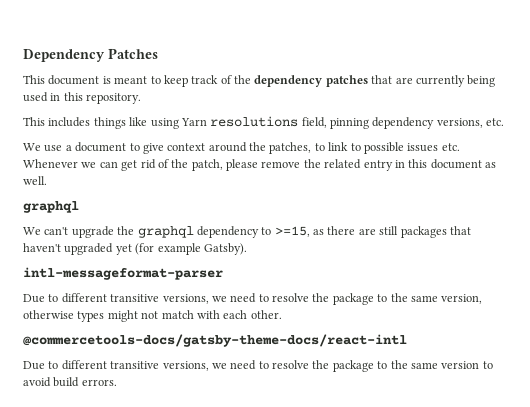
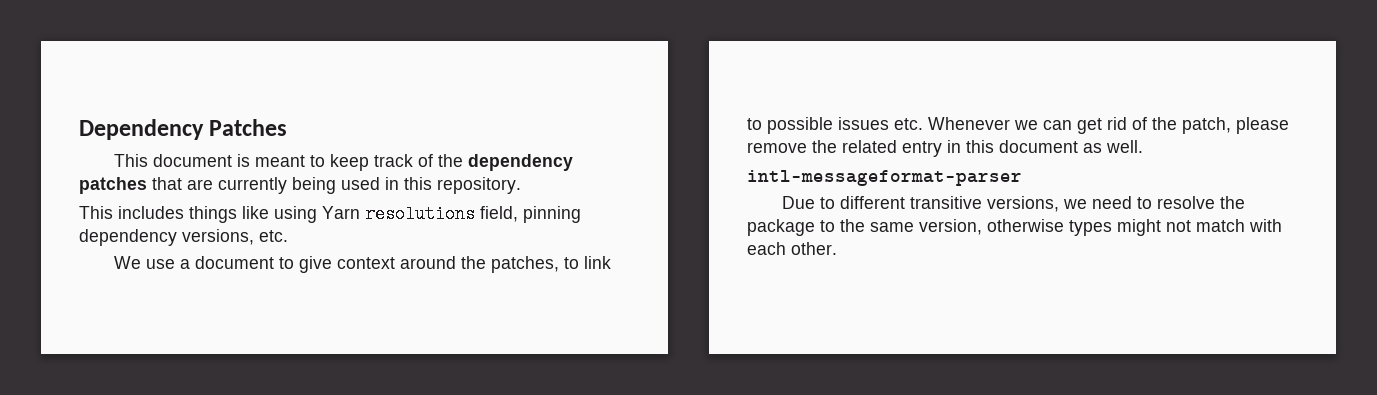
  We use a document to give context around the patches, to link to possible issues etc. Whenever we can get rid of the patch, please remove the related entry in this document as well.
- graphql
- We can't upgrade the graphql dependency to >=15, as there are still packages that haven't upgraded yet (for example Gatsby).
- @commercetools-docs/gatsby-theme-docs/react-intl
- Due to different transitive versions, we need to resolve the package to the same version to avoid build errors.

